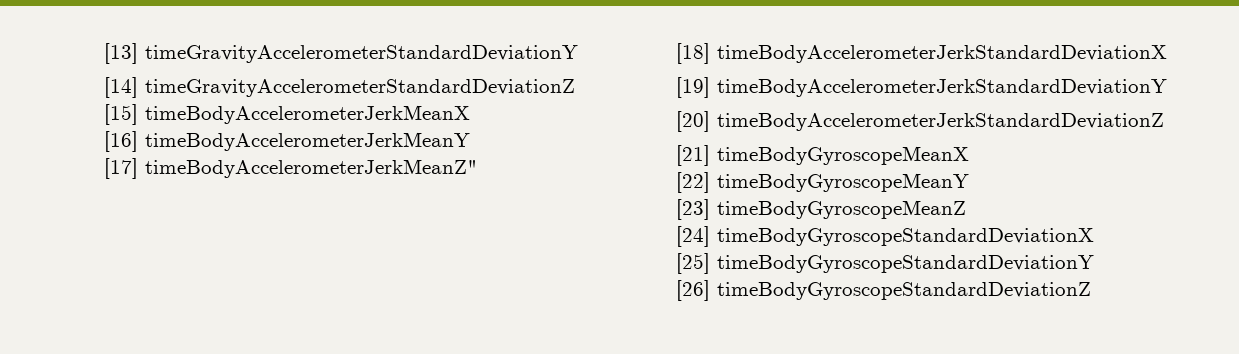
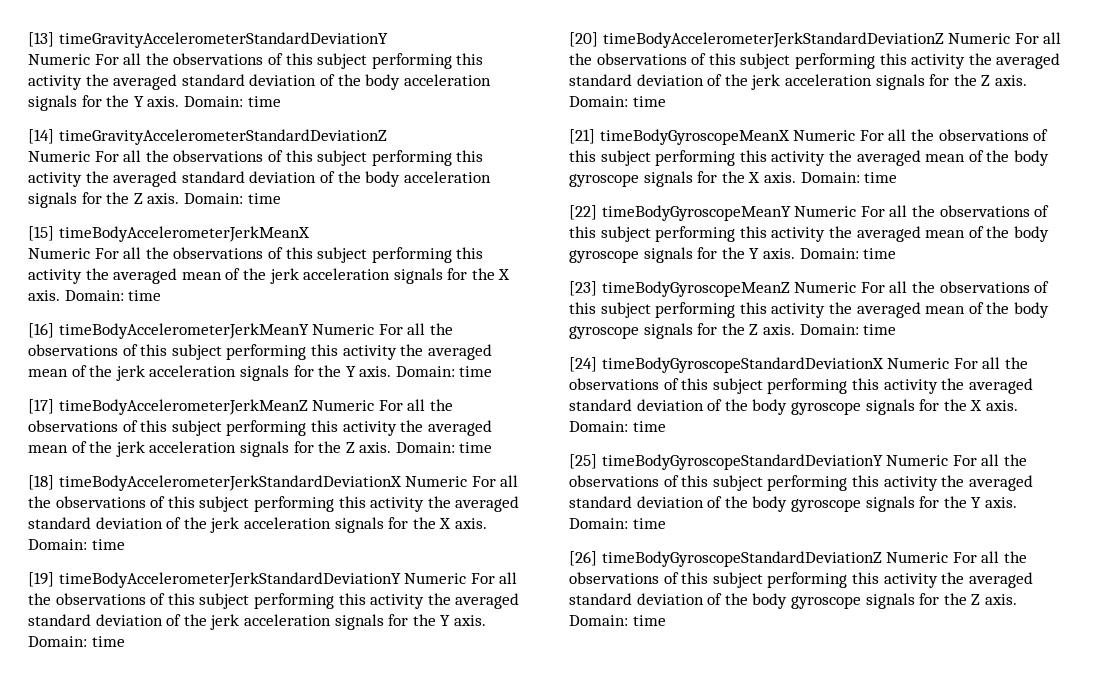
+ Numeric For all the observations of this subject performing this activity the averaged standard deviation of the body acceleration signals for the Y axis. Domain: time
  [14] timeGravityAccelerometerStandardDeviationZ
+ Numeric For all the observations of this subject performing this activity the averaged standard deviation of the body acceleration signals for the Z axis. Domain: time
  [15] timeBodyAccelerometerJerkMeanX
- [16] timeBodyAccelerometerJerkMeanY
- [17] timeBodyAccelerometerJerkMeanZ"
- [18] timeBodyAccelerometerJerkStandardDeviationX
- [19] timeBodyAccelerometerJerkStandardDeviationY
- [20] timeBodyAccelerometerJerkStandardDeviationZ
- [21] timeBodyGyroscopeMeanX
- [22] timeBodyGyroscopeMeanY
- [23] timeBodyGyroscopeMeanZ
- [24] timeBodyGyroscopeStandardDeviationX
- [25] timeBodyGyroscopeStandardDeviationY
- [26] timeBodyGyroscopeStandardDeviationZ
+ Numeric For all the observations of this subject performing this activity the averaged mean of the jerk acceleration signals for the X axis. Domain: time
+ [16] timeBodyAccelerometerJerkMeanY Numeric For all the observations of this subject performing this activity the averaged mean of the jerk acceleration signals for the Y axis. Domain: time
+ [17] timeBodyAccelerometerJerkMeanZ Numeric For all the observations of this subject performing this activity the averaged mean of the jerk acceleration signals for the Z axis. Domain: time
+ [18] timeBodyAccelerometerJerkStandardDeviationX Numeric For all the observations of this subject performing this activity the averaged standard deviation of the jerk acceleration signals for the X axis. Domain: time
+ [19] timeBodyAccelerometerJerkStandardDeviationY Numeric For all the observations of this subject performing this activity the averaged standard deviation of the jerk acceleration signals for the Y axis. Domain: time
+ [20] timeBodyAccelerometerJerkStandardDeviationZ Numeric For all the observations of this subject performing this activity the averaged standard deviation of the jerk acceleration signals for the Z axis. Domain: time
+ [21] timeBodyGyroscopeMeanX Numeric For all the observations of this subject performing this activity the averaged mean of the body gyroscope signals for the X axis. Domain: time
+ [22] timeBodyGyroscopeMeanY Numeric For all the observations of this subject performing this activity the averaged mean of the body gyroscope signals for the Y axis. Domain: time
+ [23] timeBodyGyroscopeMeanZ Numeric For all the observations of this subject performing this activity the averaged mean of the body gyroscope signals for the Z axis. Domain: time
+ [24] timeBodyGyroscopeStandardDeviationX Numeric For all the observations of this subject performing this activity the averaged standard deviation of the body gyroscope signals for the X axis. Domain: time
+ [25] timeBodyGyroscopeStandardDeviationY Numeric For all the observations of this subject performing this activity the averaged standard deviation of the body gyroscope signals for the Y axis. Domain: time
+ [26] timeBodyGyroscopeStandardDeviationZ Numeric For all the observations of this subject performing this activity the averaged standard deviation of the body gyroscope signals for the Z axis. Domain: time

